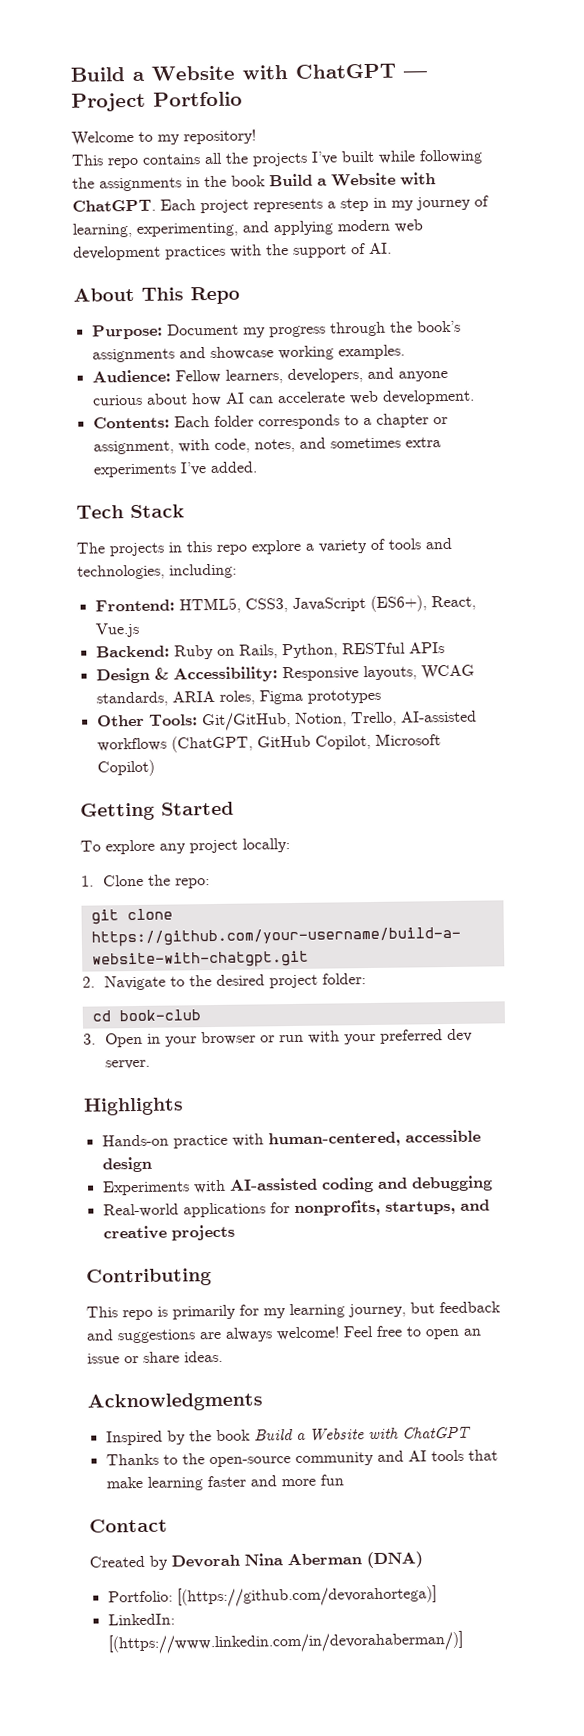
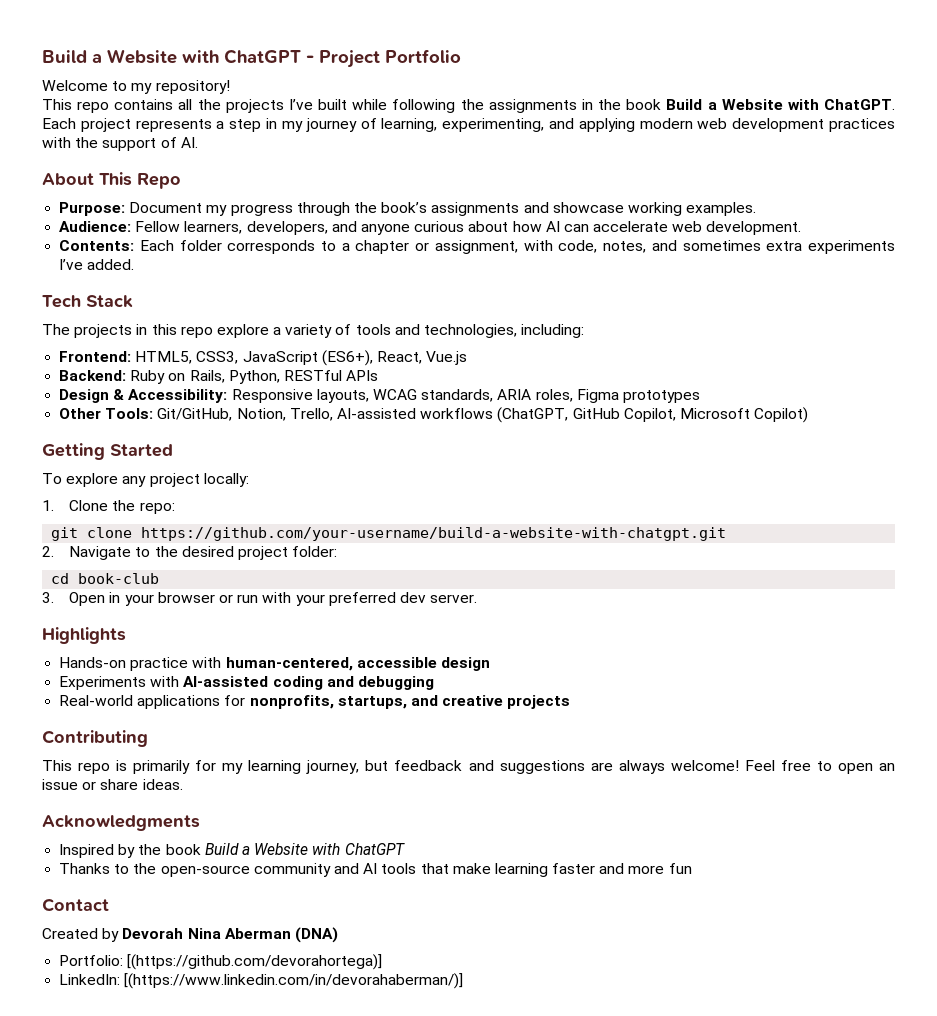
- Build a Website with ChatGPT — Project Portfolio
+ Build a Website with ChatGPT - Project Portfolio

